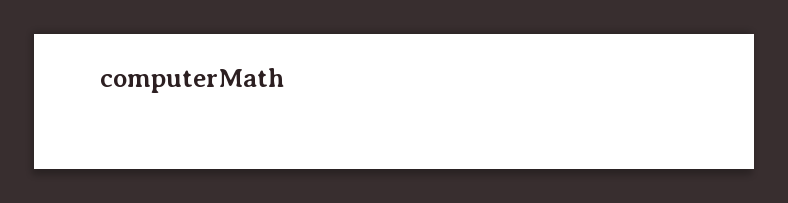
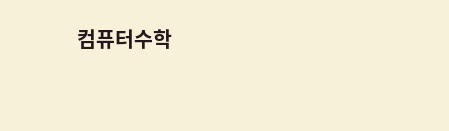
- computerMath
+ 컴퓨터수학

